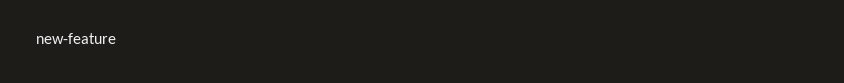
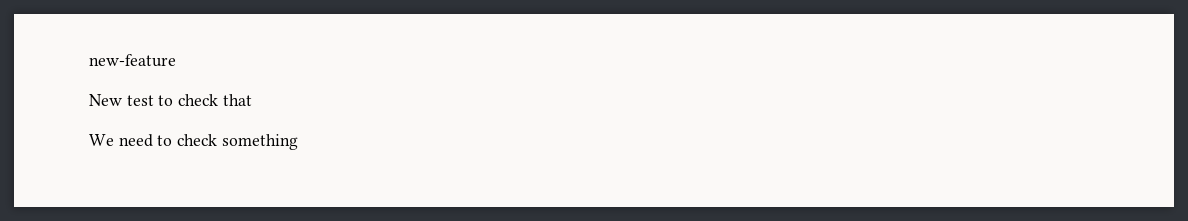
+ New test to check that
+ We need to check something

